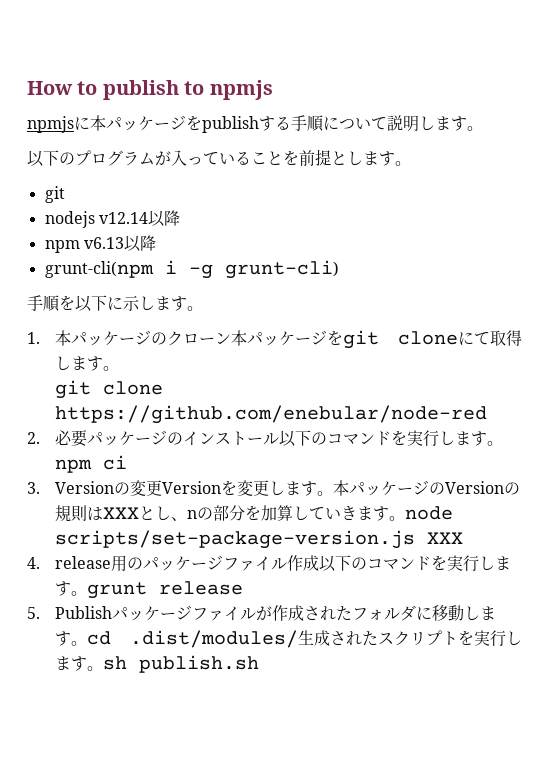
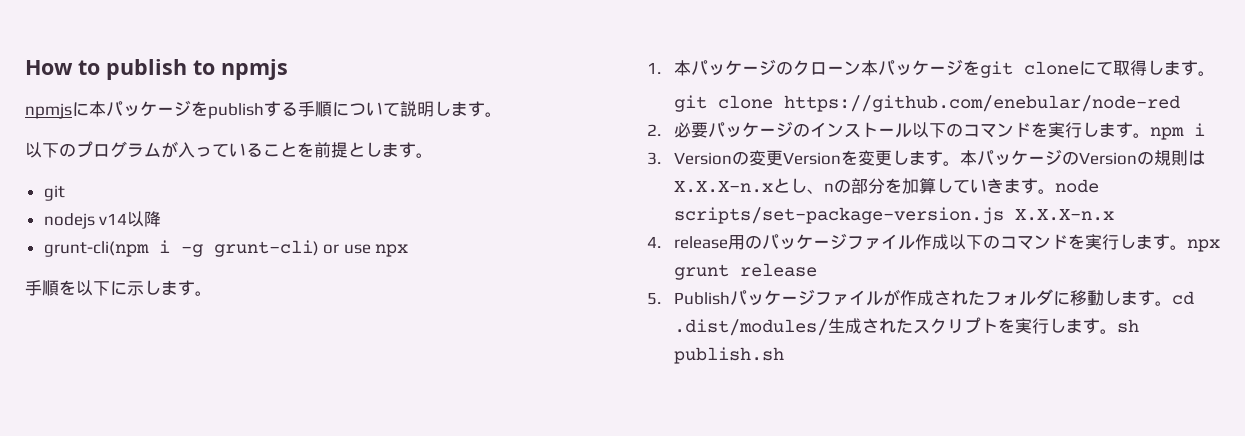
- nodejs v12.14以降
- npm v6.13以降
+ nodejs v14以降
- grunt-cli(npm i -g grunt-cli)
+ grunt-cli(npm i -g grunt-cli) or use npx
- 2.必要パッケージのインストール以下のコマンドを実行します。npm ci
+ 2.必要パッケージのインストール以下のコマンドを実行します。npm i
- 本パッケージのVersionの規則はXXXとし、nの部分を加算していきます。node scripts/set-package-version.js XXX
+ 本パッケージのVersionの規則はX.X.X-n.xとし、nの部分を加算していきます。node scripts/set-package-version.js X.X.X-n.x
- 4. release用のパッケージファイル作成以下のコマンドを実行します。grunt release
+ 4. release用のパッケージファイル作成以下のコマンドを実行します。npx grunt release

